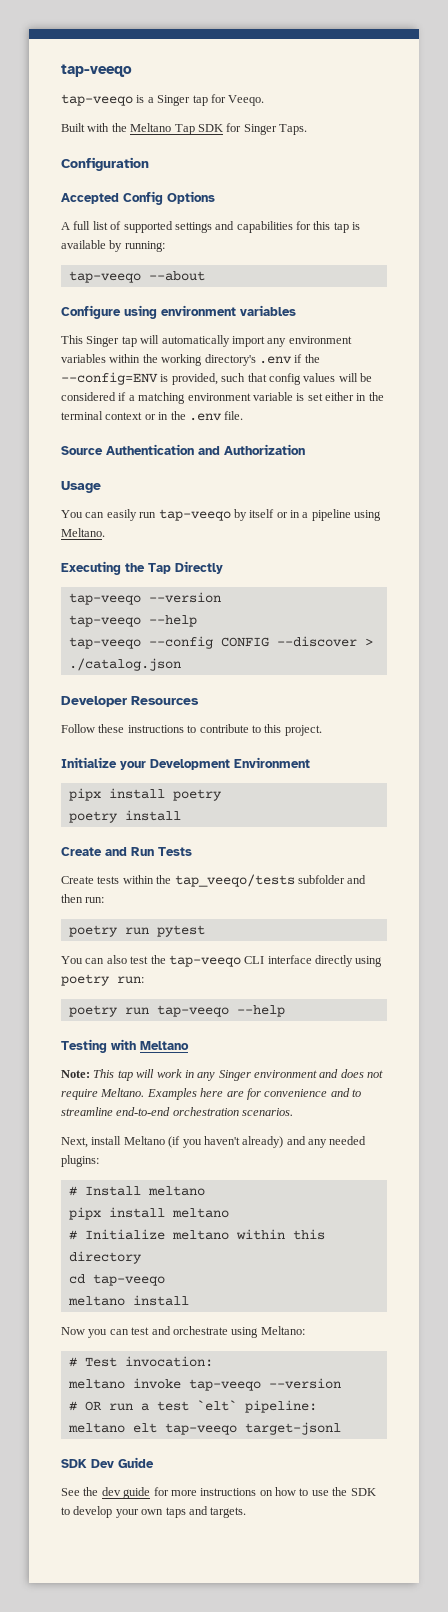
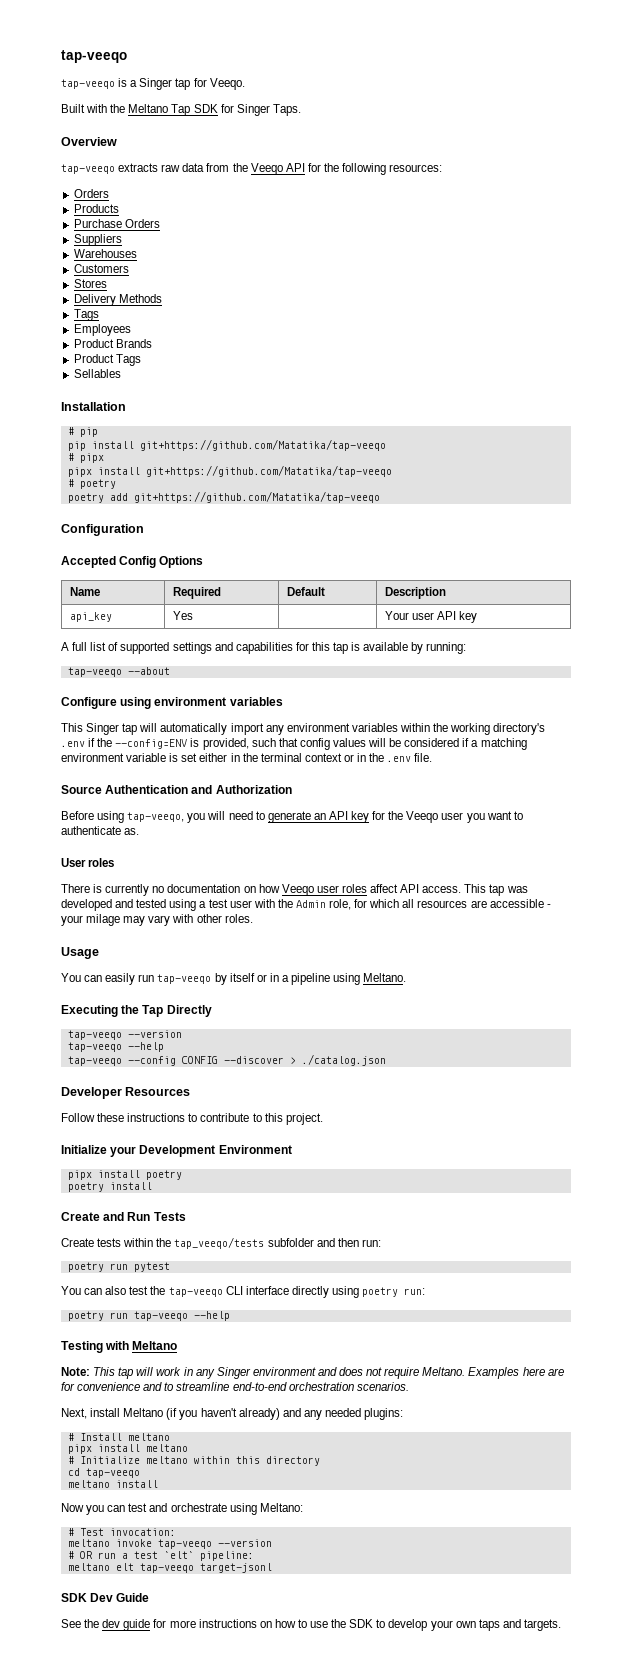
+ Overview
+ tap-veeqo extracts raw data from the Veeqo API for the following resources:
+ Orders
+ Products
+ Purchase Orders
+ Suppliers
+ Warehouses
+ Customers
+ Stores
+ Delivery Methods
+ Tags
+ Employees
+ Product Brands
+ Product Tags
+ Sellables
+ Installation
+ # pip
+ pip install git+https://github.com/Matatika/tap-veeqo
+ # pipx
+ pipx install git+https://github.com/Matatika/tap-veeqo
+ # poetry
+ poetry add git+https://github.com/Matatika/tap-veeqo
  Configuration
  Accepted Config Options
+ Name | Required | Default | Description
+ api_key | Yes | | Your user API key
+ Before using tap-veeqo, you will need to generate an API key for the Veeqo user you want to authenticate as.
+ User roles
+ There is currently no documentation on how Veeqo user roles affect API access. This tap was developed and tested using a test user with the Admin role, for which all resources are accessible - your milage may vary with other roles.

